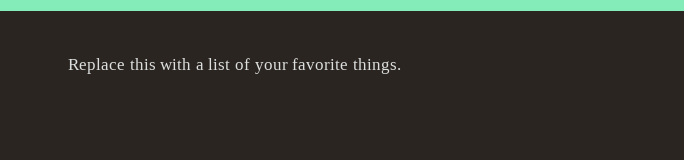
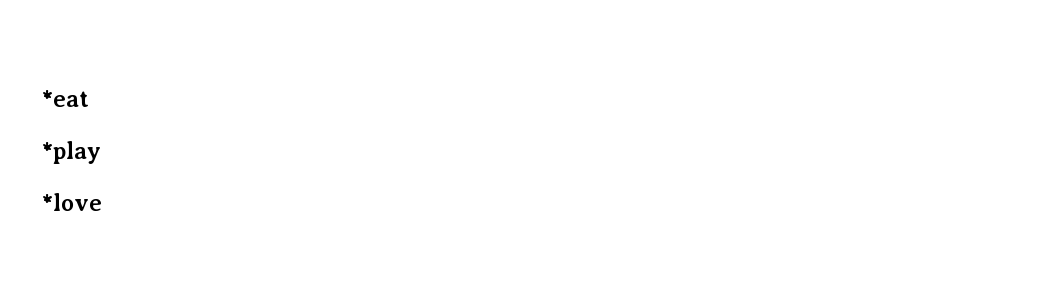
- Replace this with a list of your favorite things.
+ *eat
+ *play
+ *love

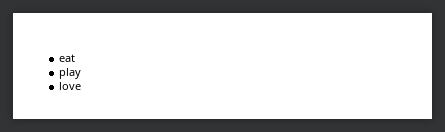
- *eat
- *play
- *love
+ eat
+ play
+ love

